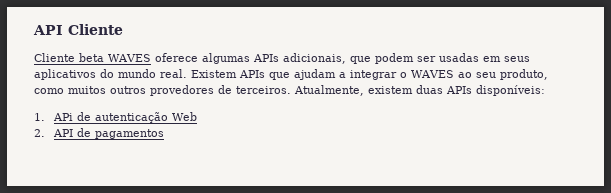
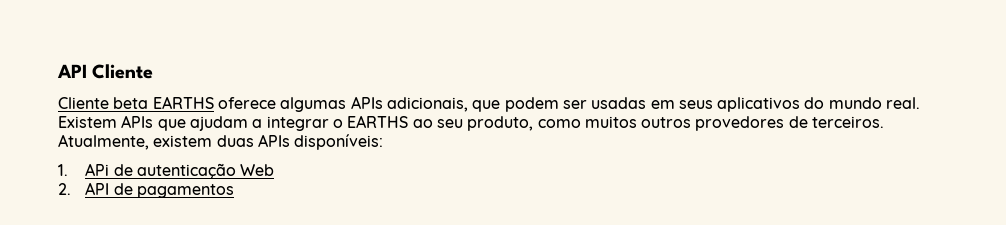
- Cliente beta WAVES oferece algumas APIs adicionais, que podem ser usadas em seus aplicativos do mundo real.
+ Cliente beta EARTHS oferece algumas APIs adicionais, que podem ser usadas em seus aplicativos do mundo real.
- Existem APIs que ajudam a integrar o WAVES ao seu produto, como muitos outros provedores de terceiros.
+ Existem APIs que ajudam a integrar o EARTHS ao seu produto, como muitos outros provedores de terceiros.

